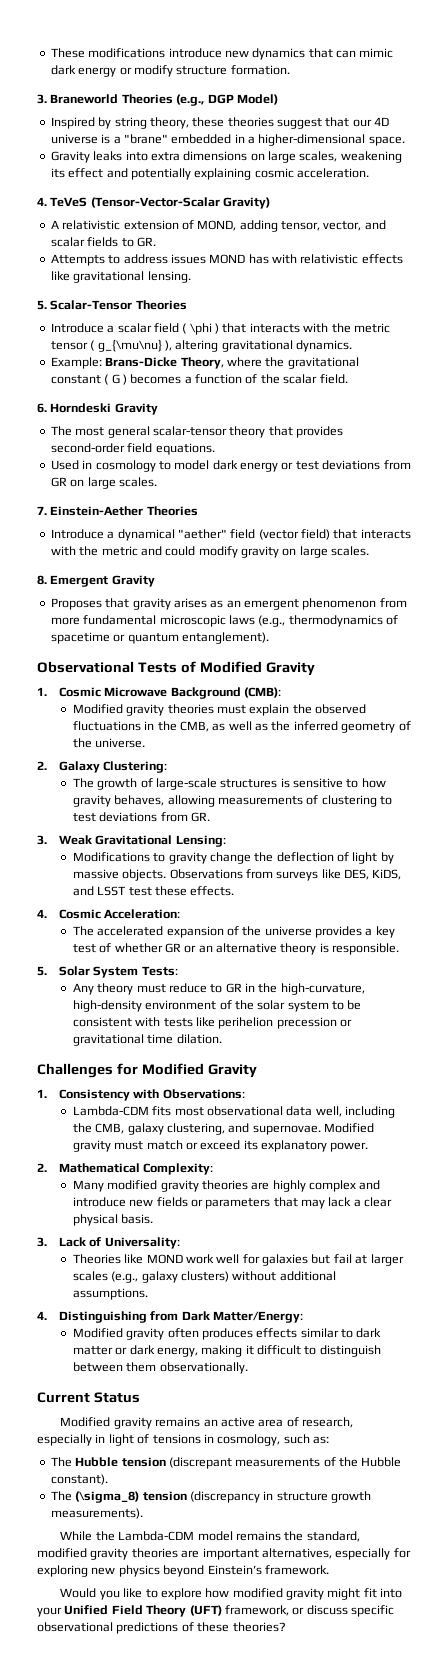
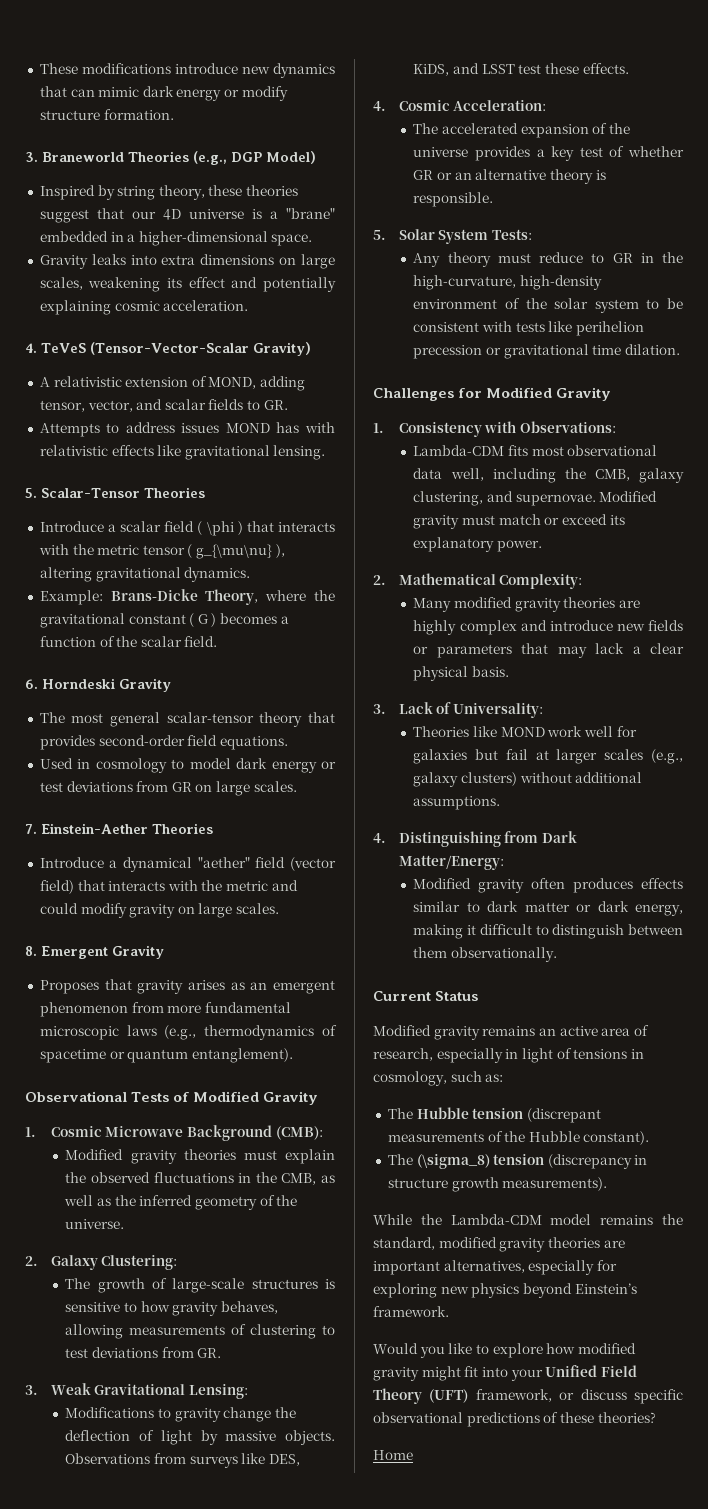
+ Home

